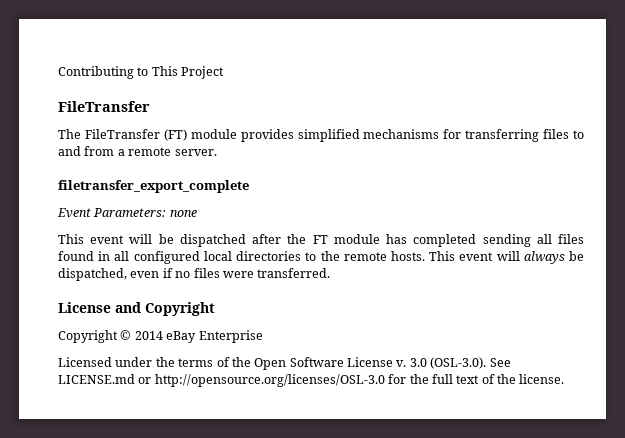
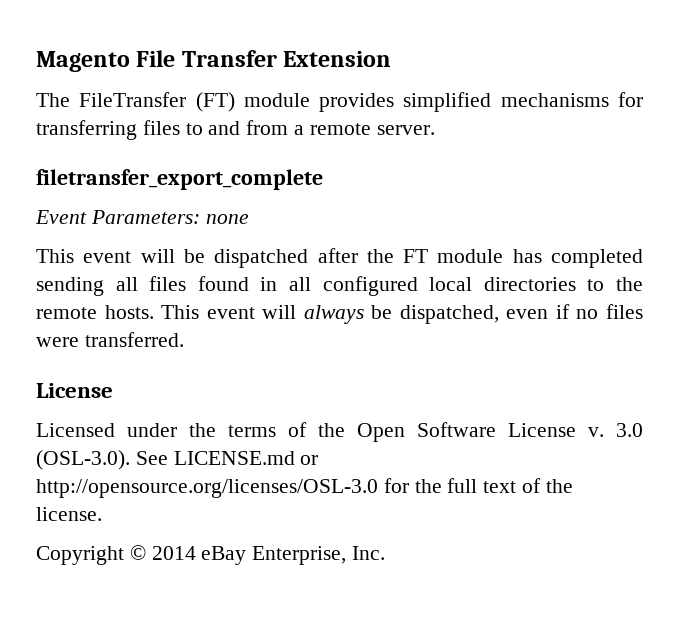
- Contributing to This Project
- FileTransfer
+ Magento File Transfer Extension
  This event will always be dispatched, even if no files were transferred.
- License and Copyright
- Copyright © 2014 eBay Enterprise
+ License
+ Copyright © 2014 eBay Enterprise, Inc.

